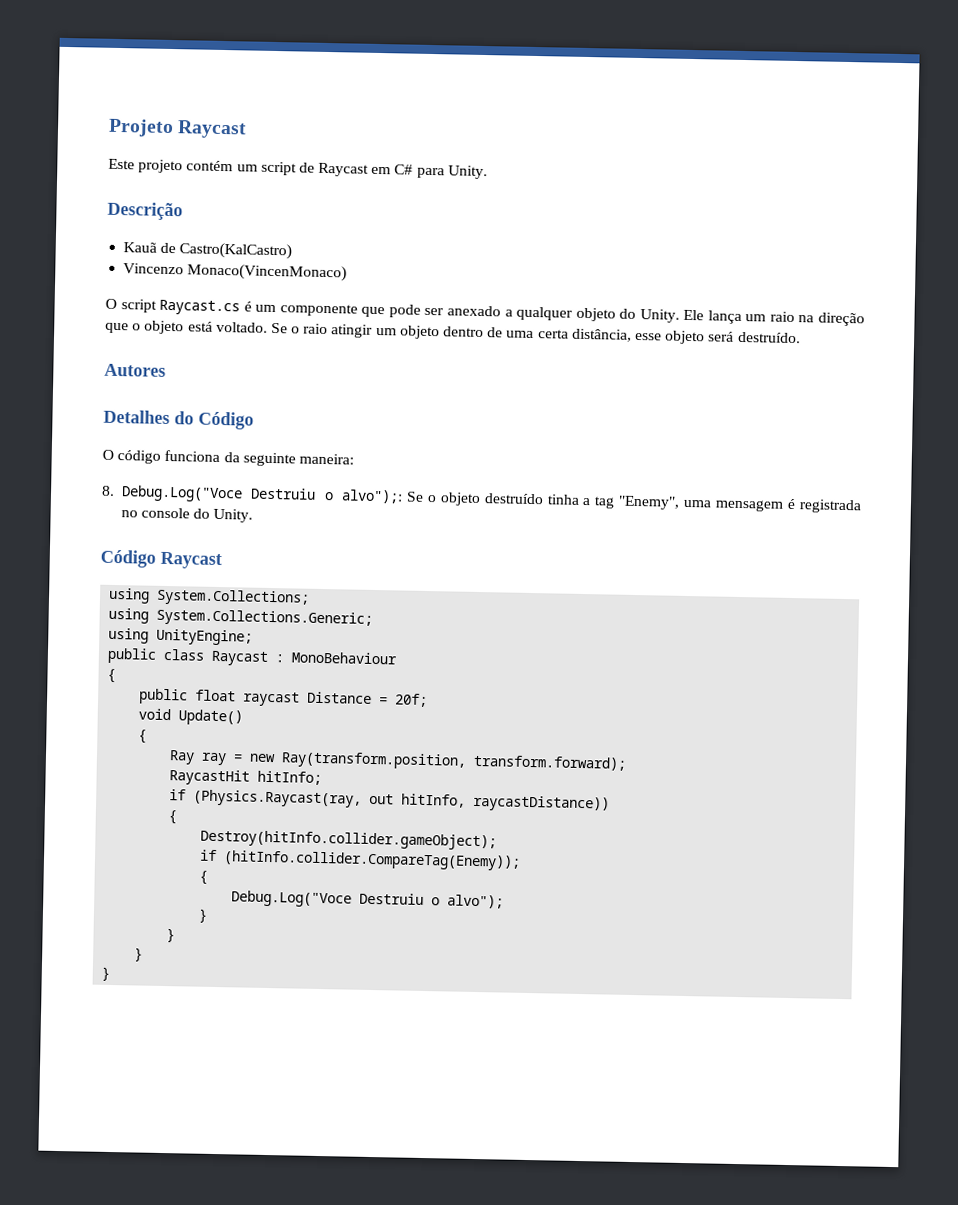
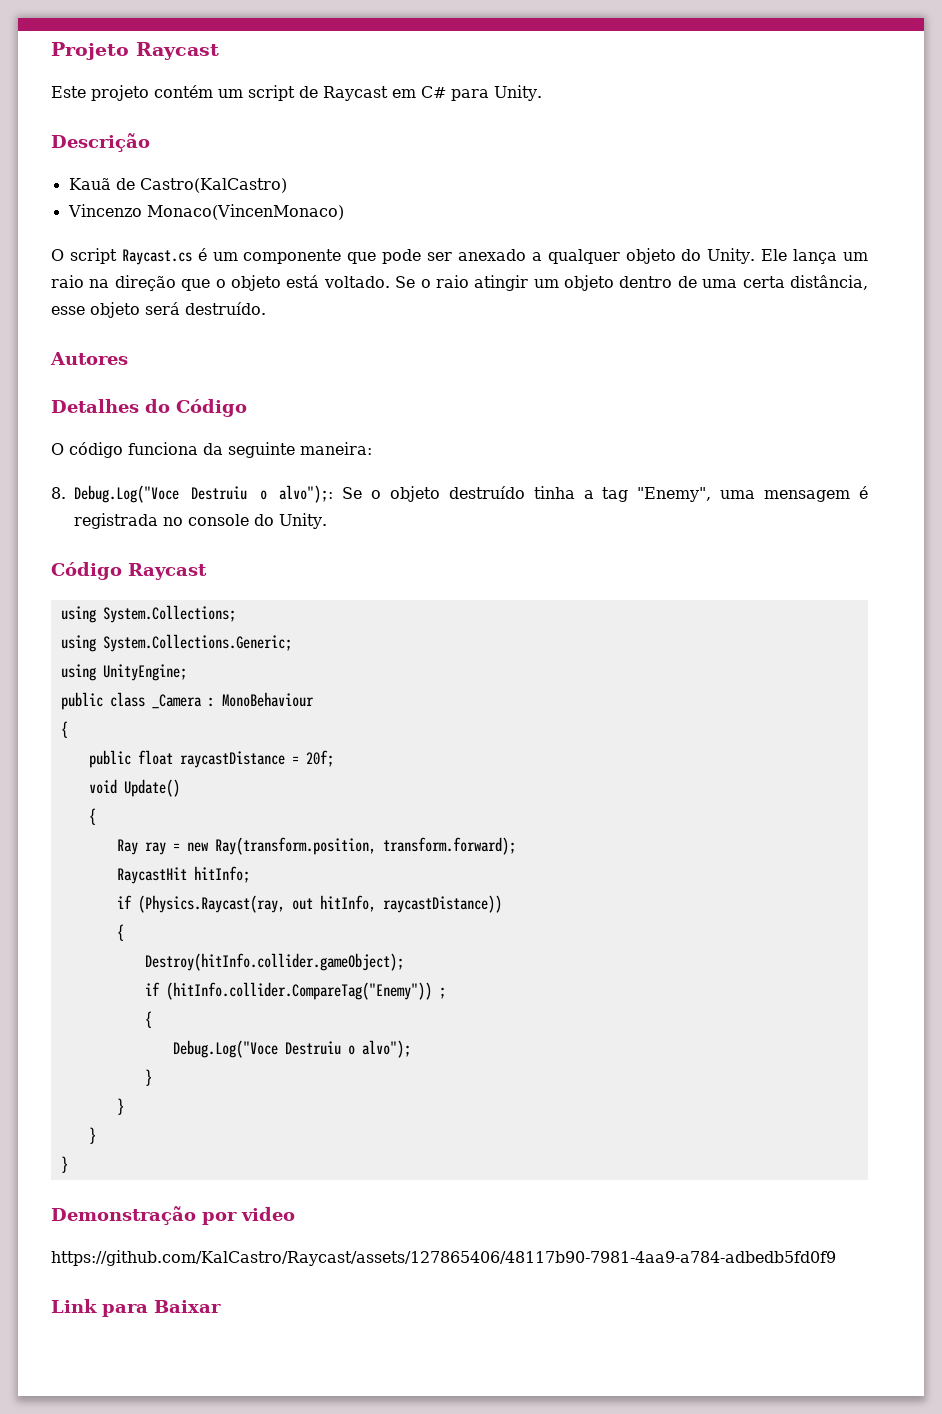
- public class Raycast : MonoBehaviour
+ public class _Camera : MonoBehaviour
- public float raycast Distance = 20f;
+ public float raycastDistance = 20f;
- if (hitInfo.collider.CompareTag(Enemy));
+ if (hitInfo.collider.CompareTag("Enemy")) ;
+ Demonstração por video
+ https://github.com/KalCastro/Raycast/assets/127865406/48117b90-7981-4aa9-a784-adbedb5fd0f9
+ Link para Baixar

